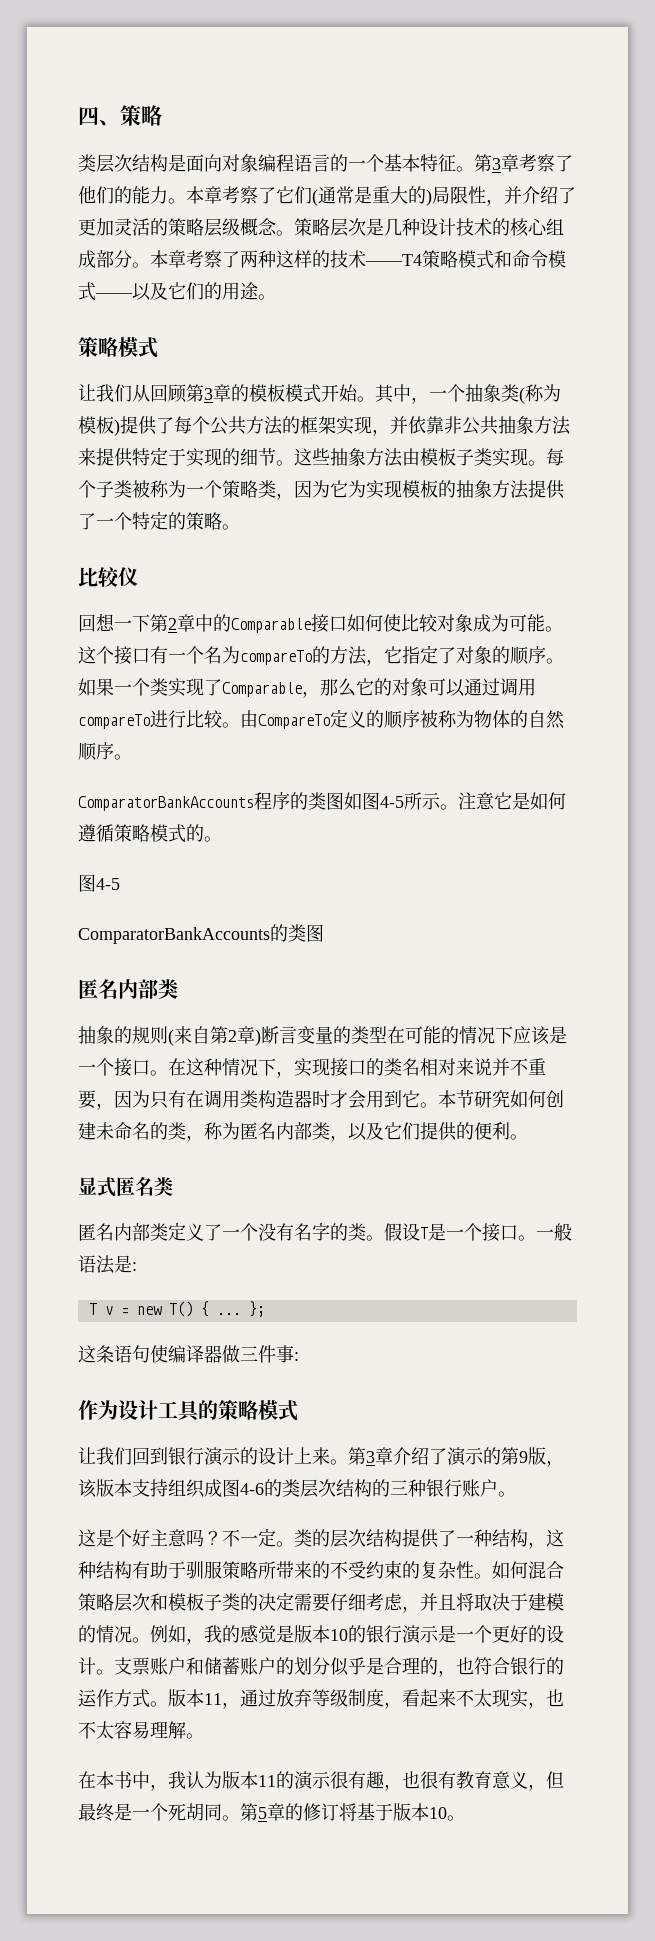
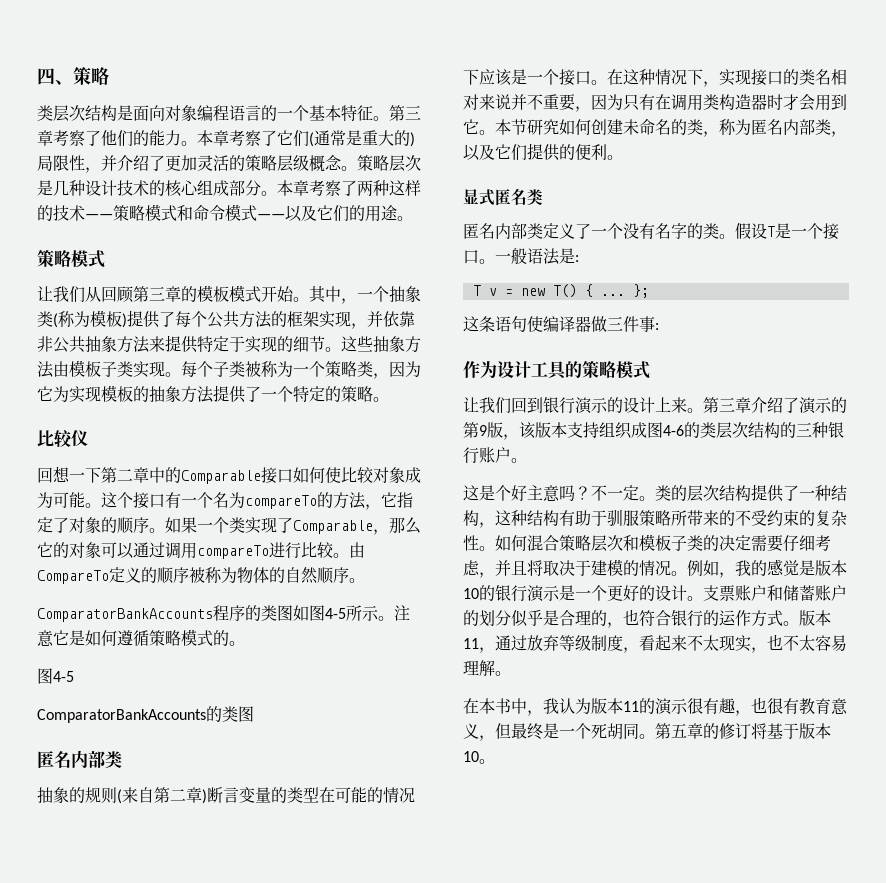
- 第3章考察了他们的能力。
+ 第三章考察了他们的能力。
- 本章考察了两种这样的技术——T4策略模式和命令模式——以及它们的用途。
+ 本章考察了两种这样的技术——策略模式和命令模式——以及它们的用途。
- 让我们从回顾第3章的模板模式开始。
+ 让我们从回顾第三章的模板模式开始。
- 回想一下第2章中的Comparable接口如何使比较对象成为可能。
+ 回想一下第二章中的Comparable接口如何使比较对象成为可能。
- 抽象的规则(来自第2章)断言变量的类型在可能的情况下应该是一个接口。
+ 抽象的规则(来自第二章)断言变量的类型在可能的情况下应该是一个接口。
- 第3章介绍了演示的第9版，该版本支持组织成图4-6的类层次结构的三种银行账户。
+ 第三章介绍了演示的第9版，该版本支持组织成图4-6的类层次结构的三种银行账户。
- 第5章的修订将基于版本10。
+ 第五章的修订将基于版本10。

